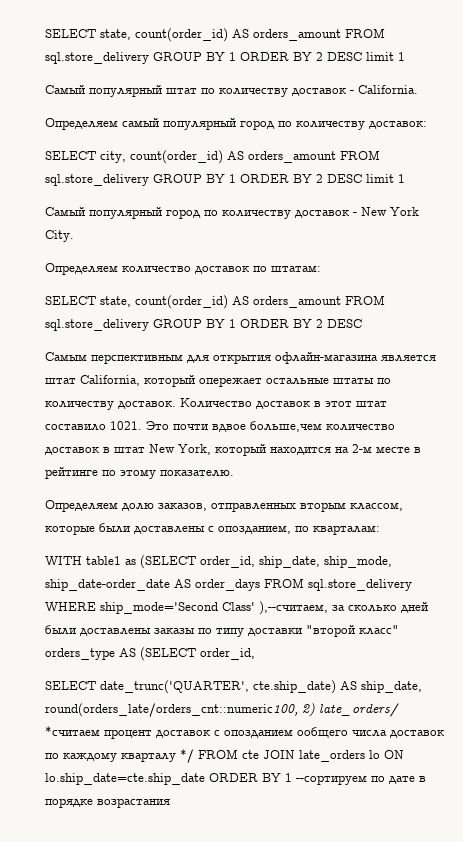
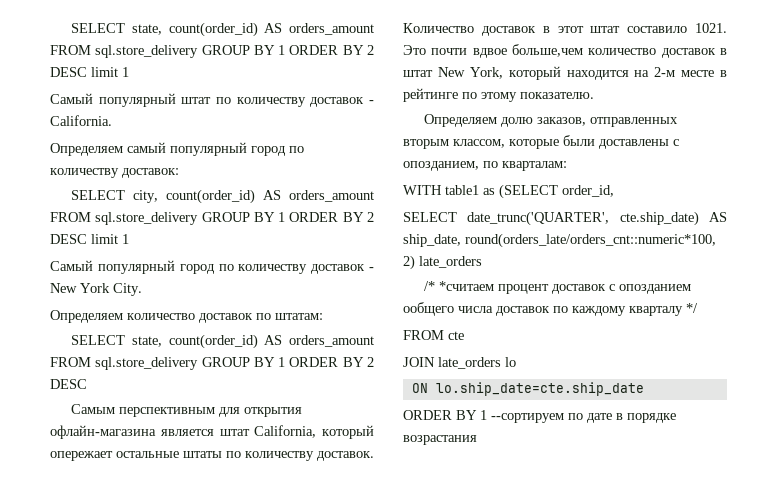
- WITH table1 as (SELECT order_id, ship_date, ship_mode, ship_date-order_date AS order_days FROM sql.store_delivery WHERE ship_mode='Second Class' ),--считаем, за сколько дней были доставлены заказы по типу доставки "второй класс" orders_type AS (SELECT order_id,
+ WITH table1 as (SELECT order_id,
- SELECT date_trunc('QUARTER', cte.ship_date) AS ship_date, round(orders_late/orders_cnt::numeric100, 2) late_orders/ *считаем процент доставок с опозданием ообщего числа доставок по каждому кварталу */ FROM cte JOIN late_orders lo ON lo.ship_date=cte.ship_date ORDER BY 1 --сортируем по дате в порядке возрастания
+ SELECT date_trunc('QUARTER', cte.ship_date) AS ship_date, round(orders_late/orders_cnt::numeric*100, 2) late_orders
+ /* *считаем процент доставок с опозданием ообщего числа доставок по каждому кварталу */
+ FROM cte
+ JOIN late_orders lo
+ ON lo.ship_date=cte.ship_date
+ ORDER BY 1 --сортируем по дате в порядке возрастания

